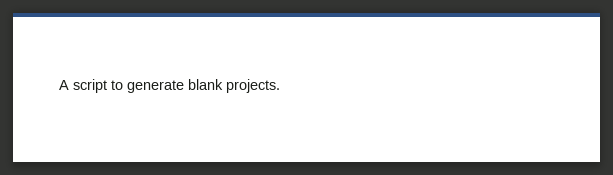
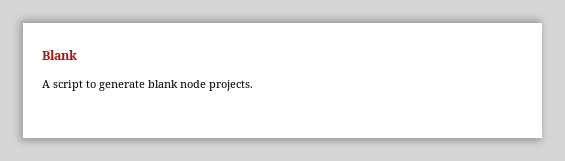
+ Blank
- A script to generate blank projects.
+ A script to generate blank node projects.

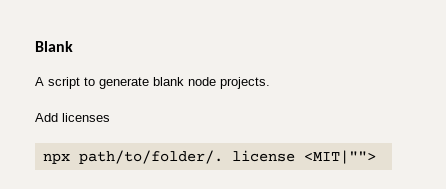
+ Add licenses
+ npx path/to/folder/. license <MIT|"">

